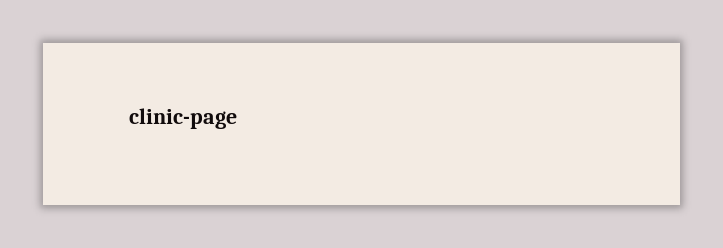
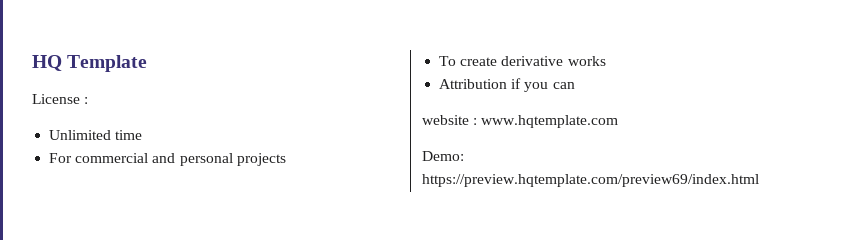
- clinic-page
+ HQ Template
+ License :
+ Unlimited time
+ For commercial and personal projects
+ To create derivative works
+ Attribution if you can
+ website : www.hqtemplate.com
+ Demo: https://preview.hqtemplate.com/preview69/index.html

